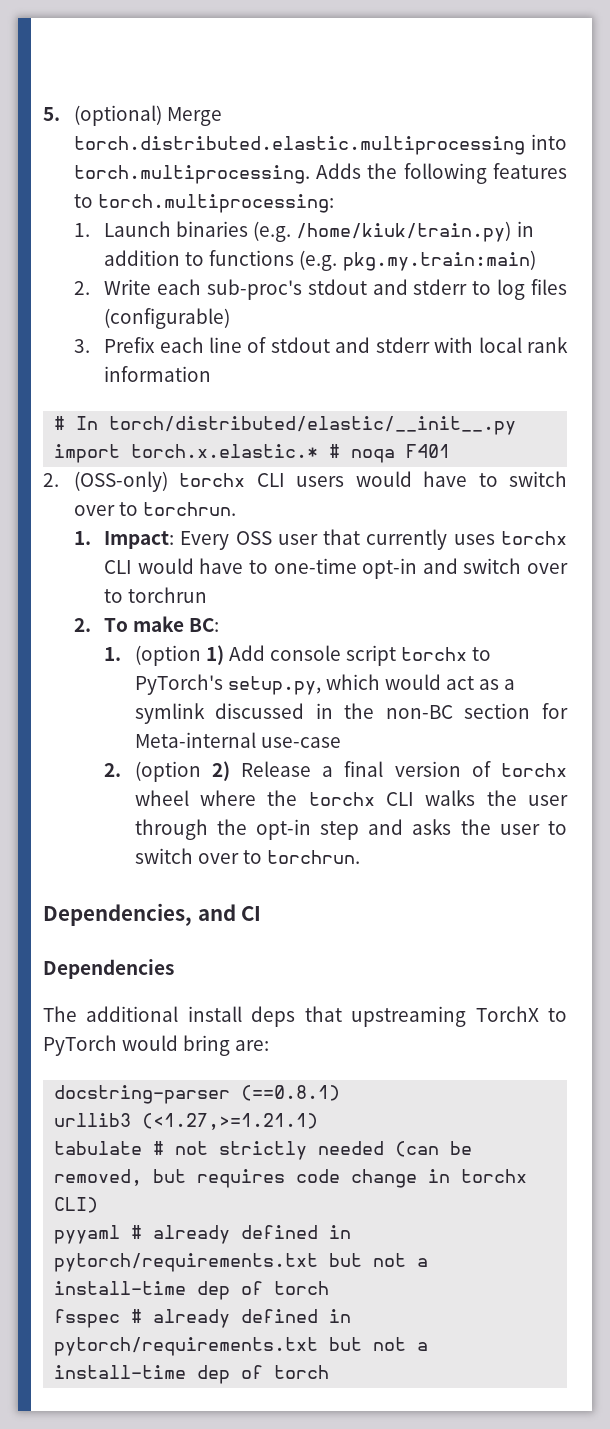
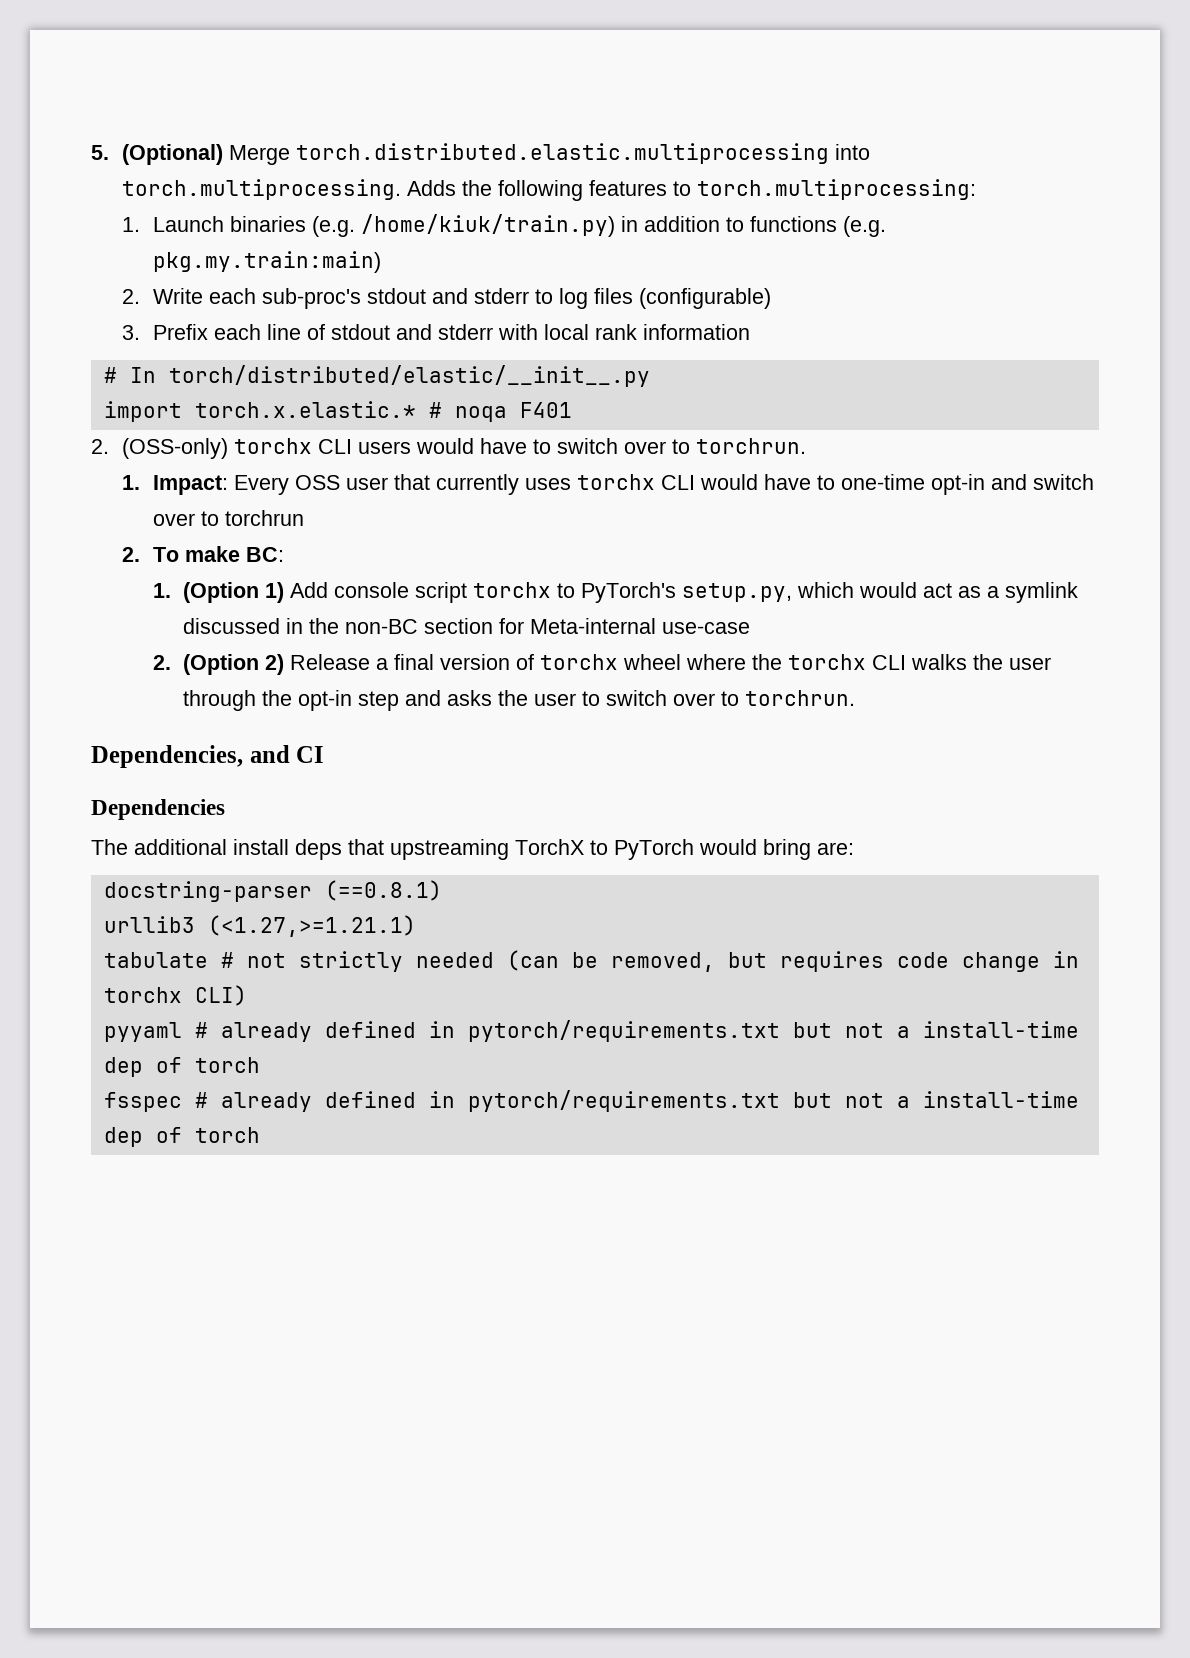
- 5. (optional) Merge torch.distributed.elastic.multiprocessing into torch.multiprocessing. Adds the following features to torch.multiprocessing:
+ 5. (Optional) Merge torch.distributed.elastic.multiprocessing into torch.multiprocessing. Adds the following features to torch.multiprocessing:
- 1. (option 1) Add console script torchx to PyTorch's setup.py, which would act as a symlink discussed in the non-BC section for Meta-internal use-case
+ 1. (Option 1) Add console script torchx to PyTorch's setup.py, which would act as a symlink discussed in the non-BC section for Meta-internal use-case
- 2. (option 2) Release a final version of torchx wheel where the torchx CLI walks the user through the opt-in step and asks the user to switch over to torchrun.
+ 2. (Option 2) Release a final version of torchx wheel where the torchx CLI walks the user through the opt-in step and asks the user to switch over to torchrun.

